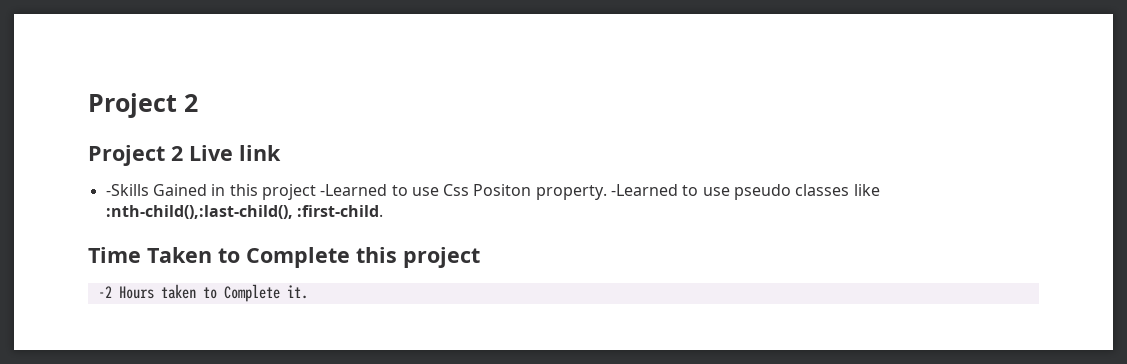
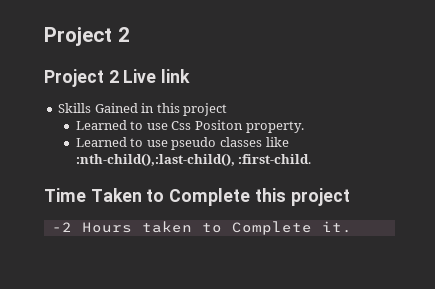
- -Skills Gained in this project -Learned to use Css Positon property. -Learned to use pseudo classes like :nth-child(),:last-child(), :first-child.
+ Skills Gained in this project
+ Learned to use Css Positon property.
+ Learned to use pseudo classes like :nth-child(),:last-child(), :first-child.

